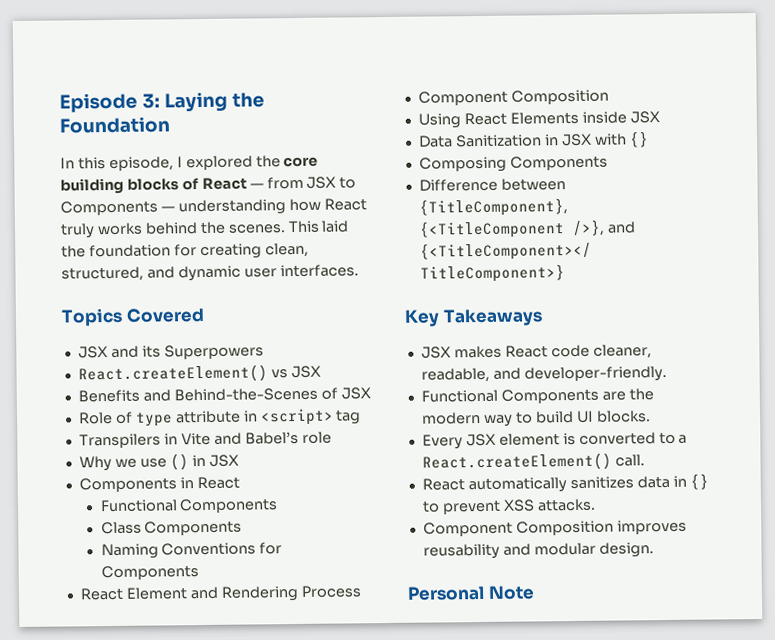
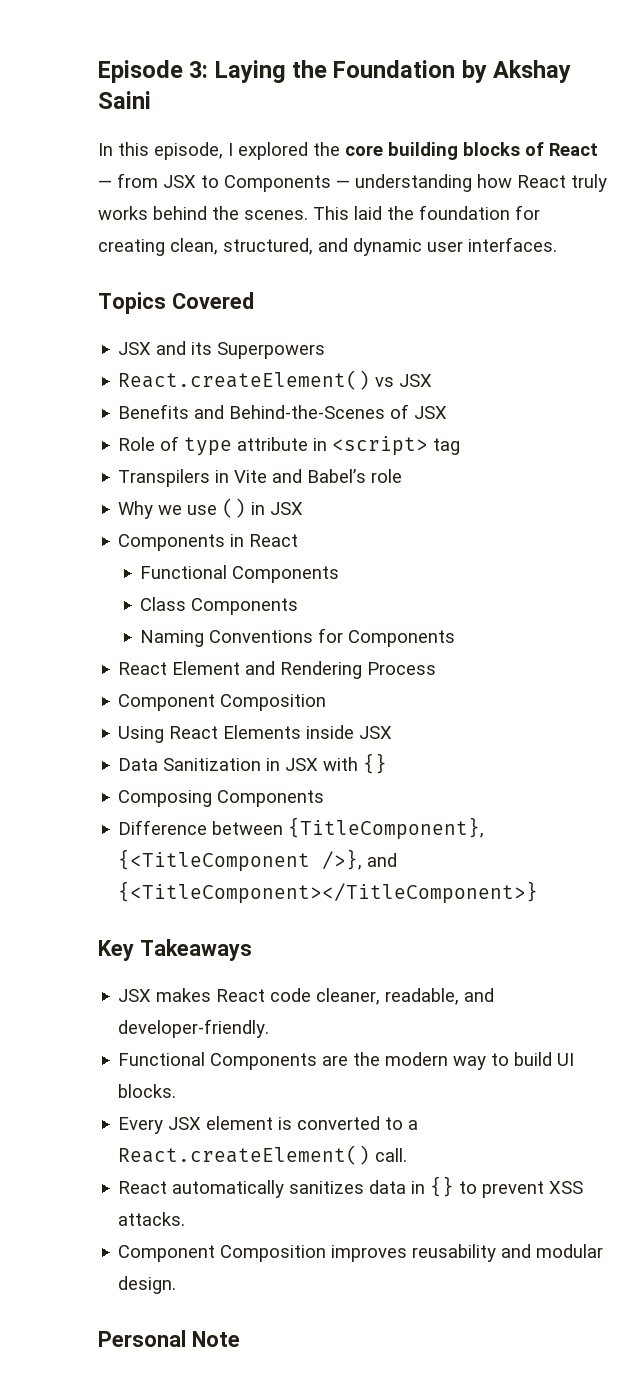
- Episode 3: Laying the Foundation
+ Episode 3: Laying the Foundation by Akshay Saini

